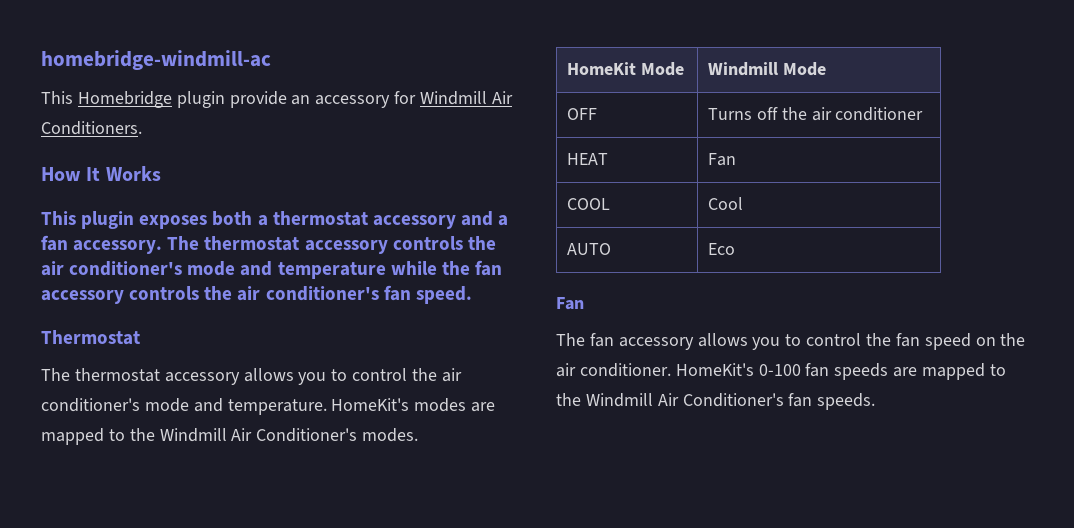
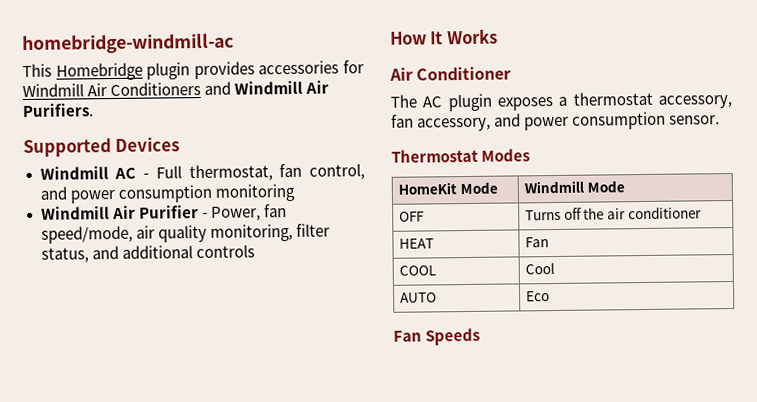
- This Homebridge plugin provide an accessory for Windmill Air Conditioners.
+ This Homebridge plugin provides accessories for Windmill Air Conditioners and Windmill Air Purifiers.
+ Supported Devices
+ Windmill AC - Full thermostat, fan control, and power consumption monitoring
+ Windmill Air Purifier - Power, fan speed/mode, air quality monitoring, filter status, and additional controls
- This plugin exposes both a thermostat accessory and a fan accessory. The thermostat accessory controls the air conditioner's mode and temperature while the fan accessory controls the air conditioner's fan speed.
- Thermostat
- The thermostat accessory allows you to control the air conditioner's mode and temperature. HomeKit's modes are mapped to the Windmill Air Conditioner's modes.
+ Air Conditioner
+ The AC plugin exposes a thermostat accessory, fan accessory, and power consumption sensor.
+ Thermostat Modes
  AUTO | Eco
- Fan
- The fan accessory allows you to control the fan speed on the air conditioner. HomeKit's 0-100 fan speeds are mapped to the Windmill Air Conditioner's fan speeds.
+ Fan Speeds

